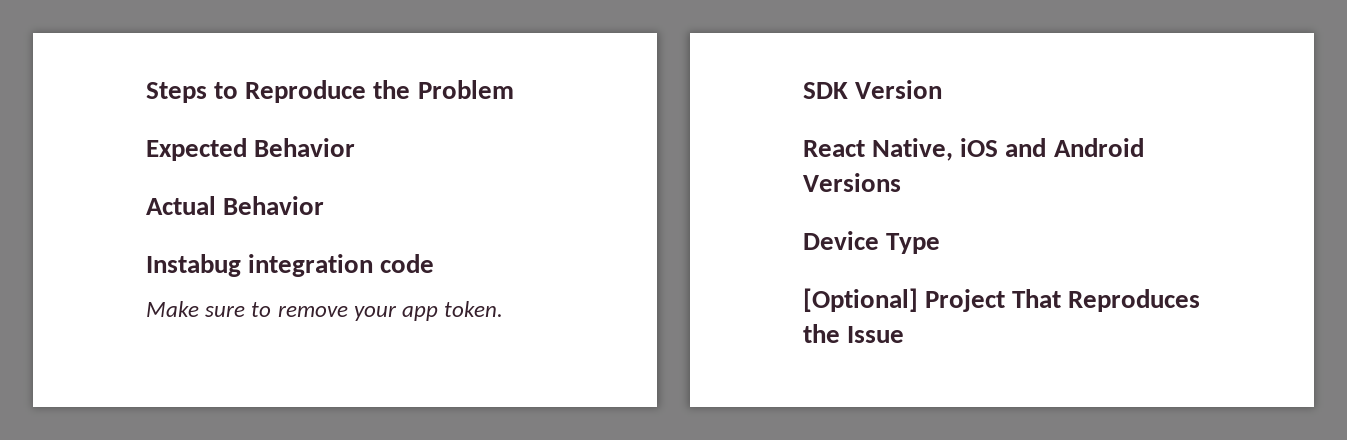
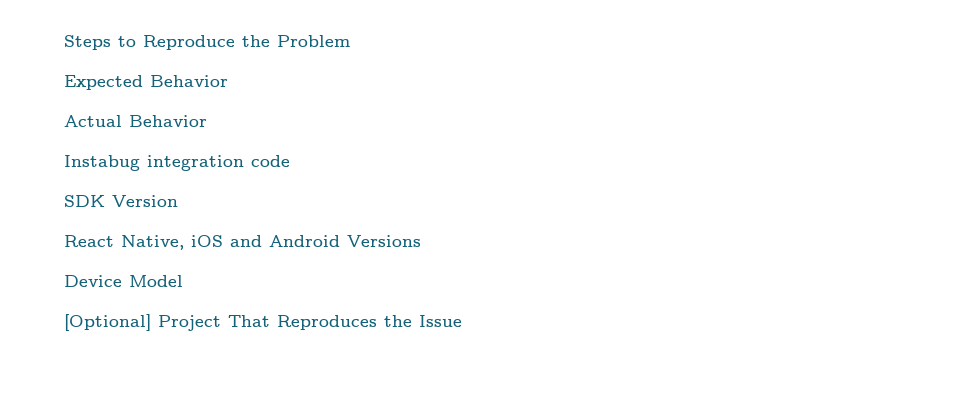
- Make sure to remove your app token.
- Device Type
+ Device Model

